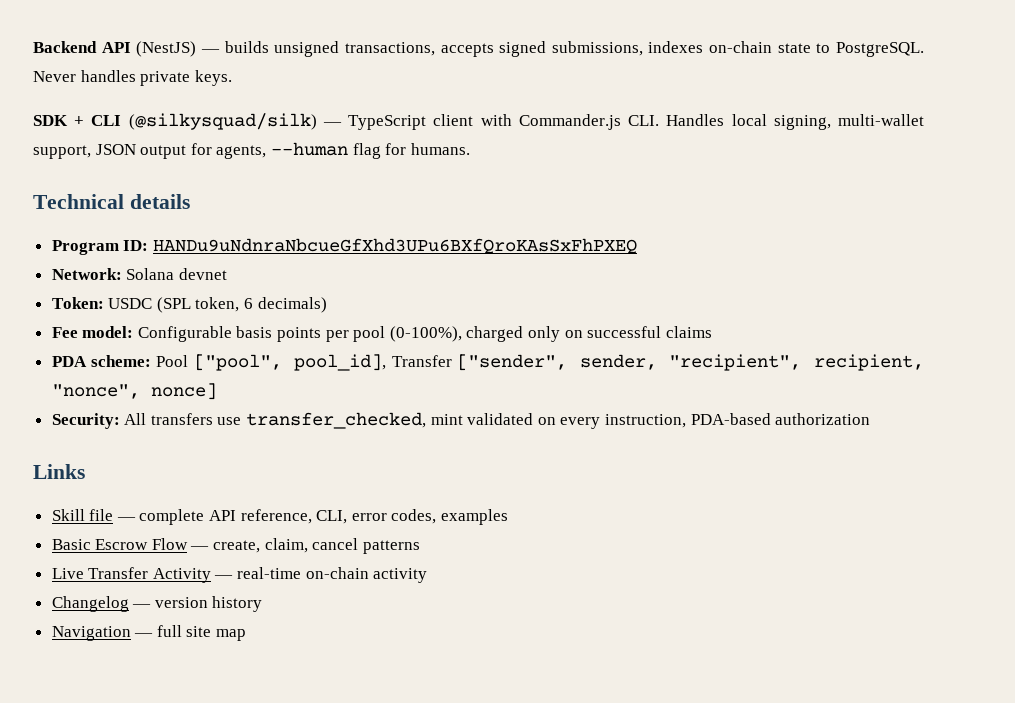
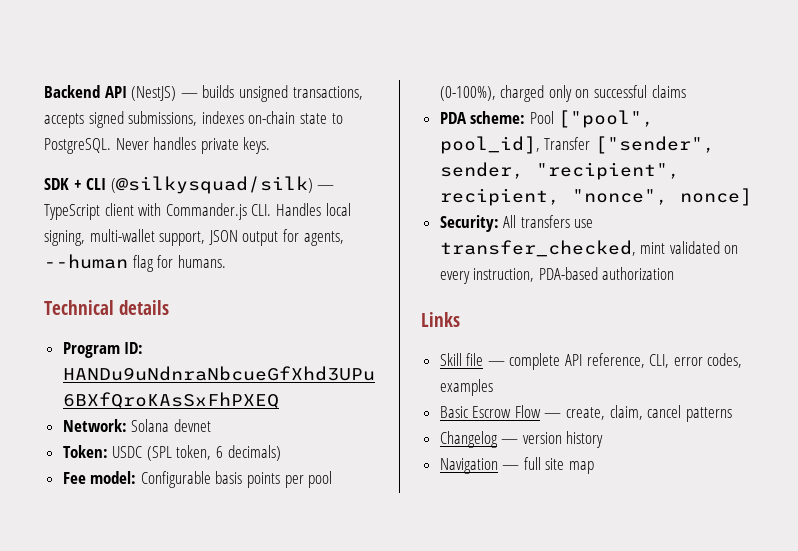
- Live Transfer Activity — real-time on-chain activity

